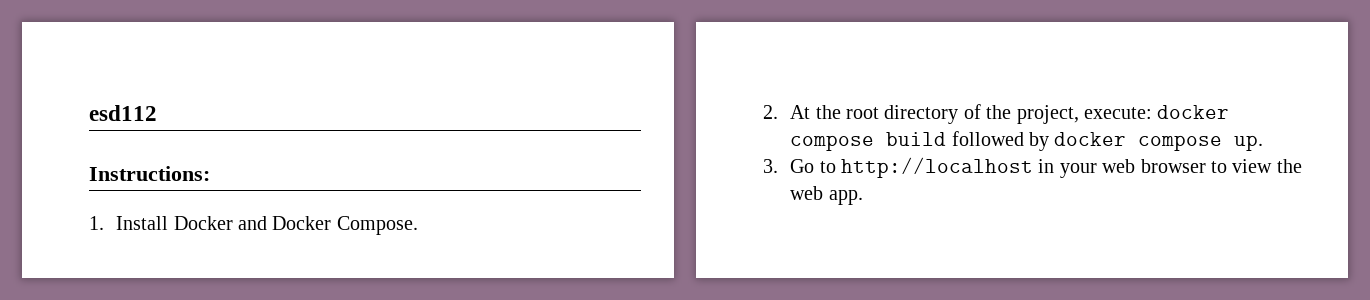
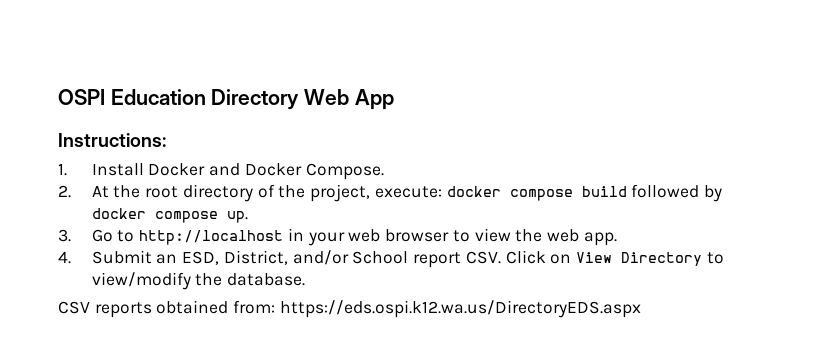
- esd112
+ OSPI Education Directory Web App
+ 4. Submit an ESD, District, and/or School report CSV. Click on View Directory to view/modify the database.
+ CSV reports obtained from: https://eds.ospi.k12.wa.us/DirectoryEDS.aspx

